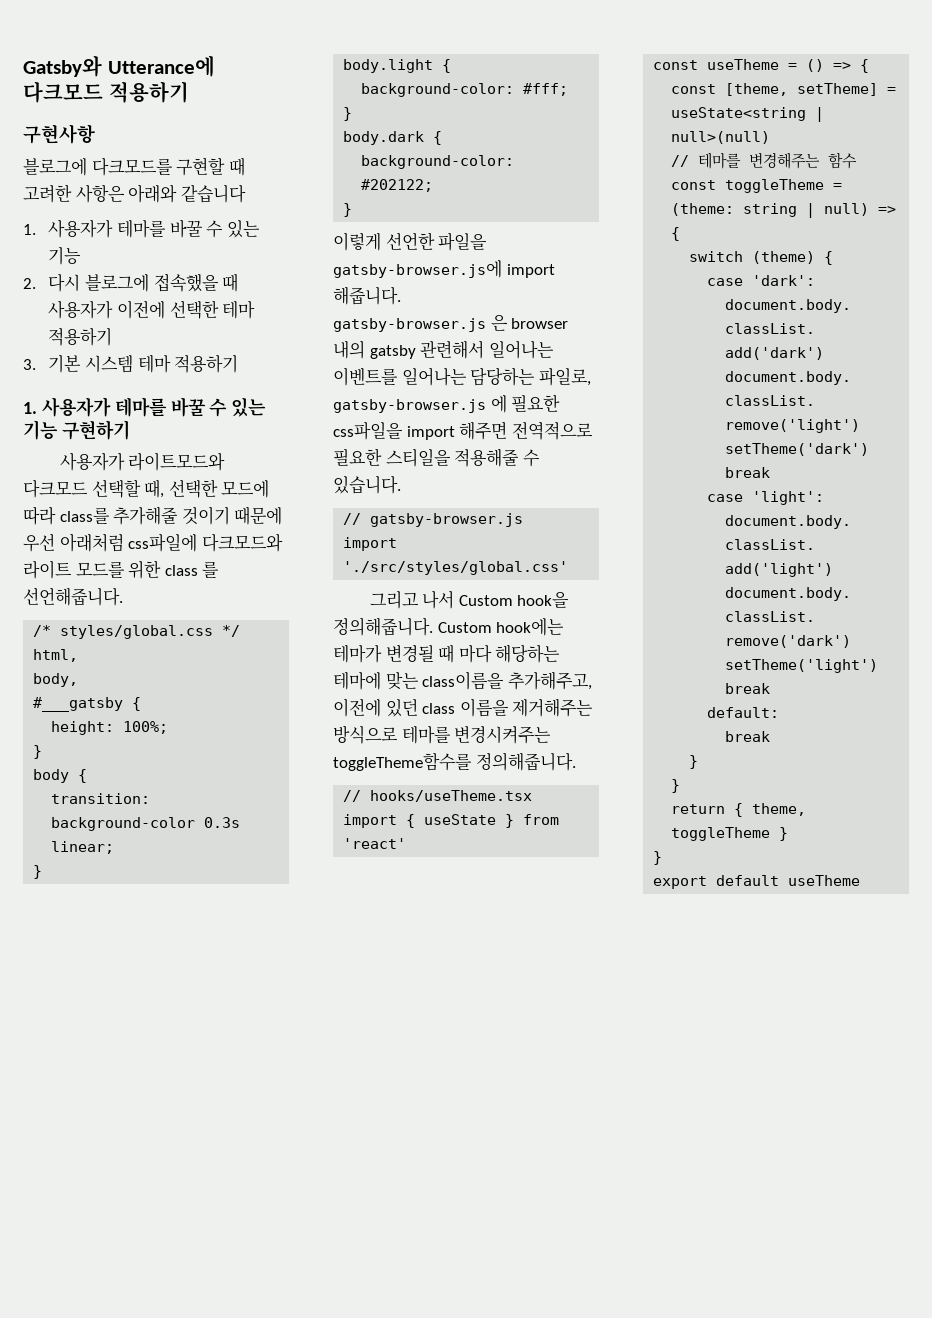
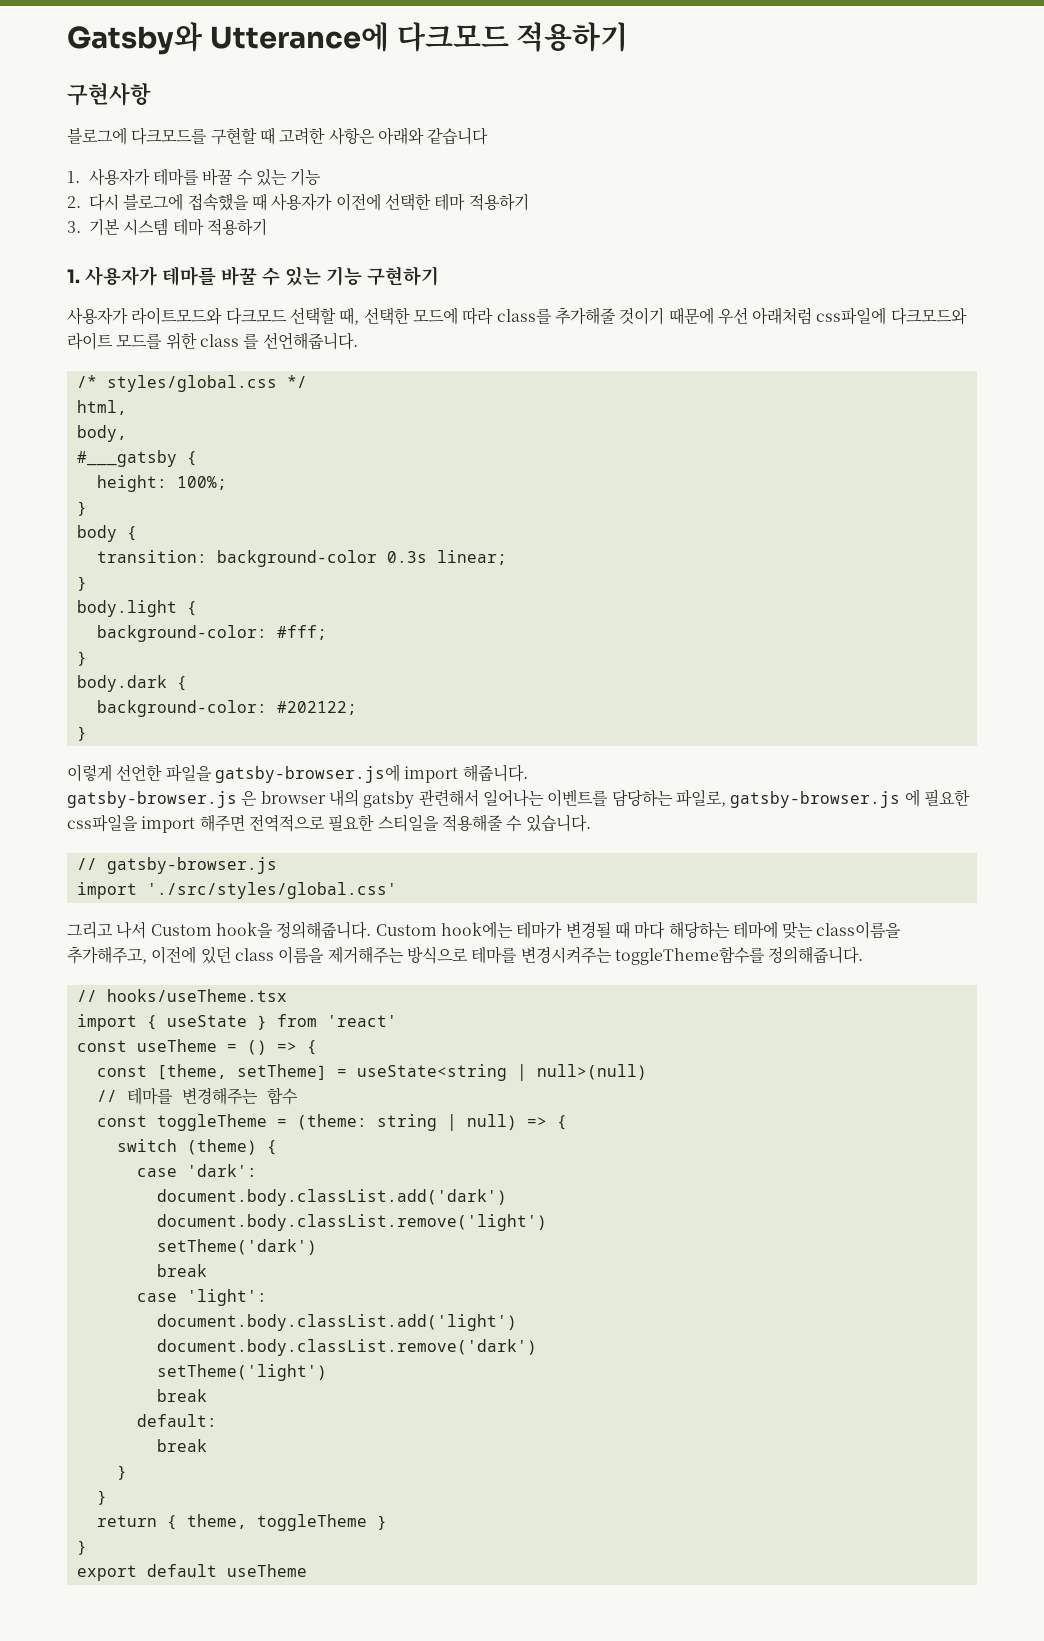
- gatsby-browser.js 은 browser 내의 gatsby 관련해서 일어나는 이벤트를 일어나는 담당하는 파일로, gatsby-browser.js 에 필요한 css파일을 import 해주면 전역적으로 필요한 스티일을 적용해줄 수 있습니다.
+ gatsby-browser.js 은 browser 내의 gatsby 관련해서 일어나는 이벤트를 담당하는 파일로, gatsby-browser.js 에 필요한 css파일을 import 해주면 전역적으로 필요한 스티일을 적용해줄 수 있습니다.

